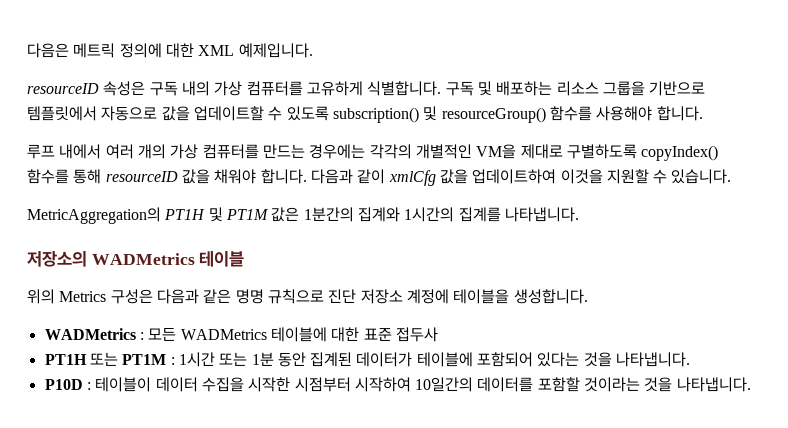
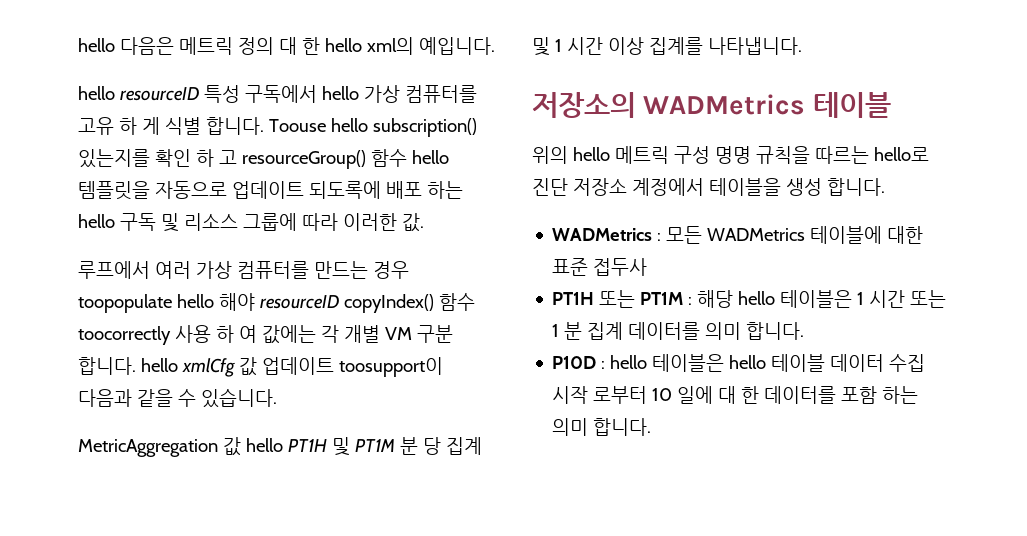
- 다음은 메트릭 정의에 대한 XML 예제입니다.
- resourceID 속성은 구독 내의 가상 컴퓨터를 고유하게 식별합니다. 구독 및 배포하는 리소스 그룹을 기반으로 템플릿에서 자동으로 값을 업데이트할 수 있도록 subscription() 및 resourceGroup() 함수를 사용해야 합니다.
- 루프 내에서 여러 개의 가상 컴퓨터를 만드는 경우에는 각각의 개별적인 VM을 제대로 구별하도록 copyIndex() 함수를 통해 resourceID 값을 채워야 합니다. 다음과 같이 xmlCfg 값을 업데이트하여 이것을 지원할 수 있습니다.
- MetricAggregation의 PT1H 및 PT1M 값은 1분간의 집계와 1시간의 집계를 나타냅니다.
+ hello 다음은 메트릭 정의 대 한 hello xml의 예입니다.
+ hello resourceID 특성 구독에서 hello 가상 컴퓨터를 고유 하 게 식별 합니다. Toouse hello subscription() 있는지를 확인 하 고 resourceGroup() 함수 hello 템플릿을 자동으로 업데이트 되도록에 배포 하는 hello 구독 및 리소스 그룹에 따라 이러한 값.
+ 루프에서 여러 가상 컴퓨터를 만드는 경우 toopopulate hello 해야 resourceID copyIndex() 함수 toocorrectly 사용 하 여 값에는 각 개별 VM 구분 합니다. hello xmlCfg 값 업데이트 toosupport이 다음과 같을 수 있습니다.
+ MetricAggregation 값 hello PT1H 및 PT1M 분 당 집계 및 1 시간 이상 집계를 나타냅니다.
- 위의 Metrics 구성은 다음과 같은 명명 규칙으로 진단 저장소 계정에 테이블을 생성합니다.
+ 위의 hello 메트릭 구성 명명 규칙을 따르는 hello로 진단 저장소 계정에서 테이블을 생성 합니다.
- PT1H 또는 PT1M : 1시간 또는 1분 동안 집계된 데이터가 테이블에 포함되어 있다는 것을 나타냅니다.
- P10D : 테이블이 데이터 수집을 시작한 시점부터 시작하여 10일간의 데이터를 포함할 것이라는 것을 나타냅니다.
+ PT1H 또는 PT1M : 해당 hello 테이블은 1 시간 또는 1 분 집계 데이터를 의미 합니다.
+ P10D : hello 테이블은 hello 테이블 데이터 수집 시작 로부터 10 일에 대 한 데이터를 포함 하는 의미 합니다.

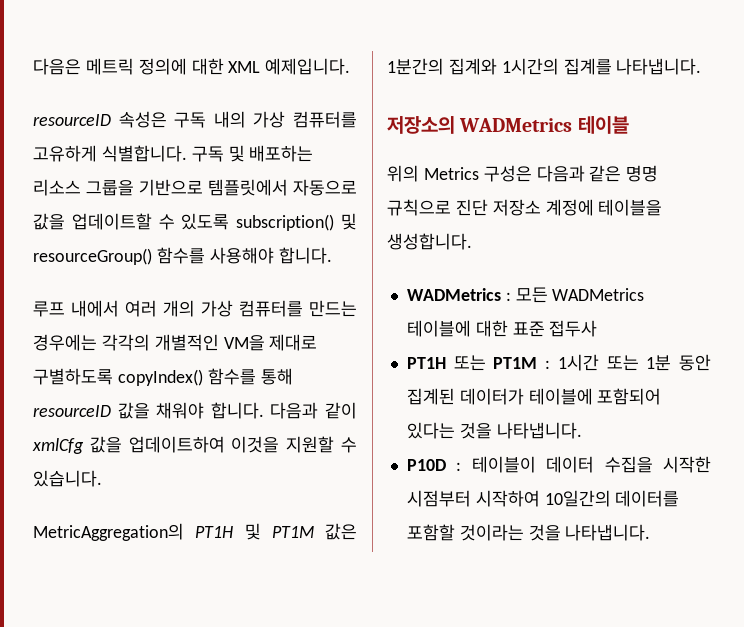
- hello 다음은 메트릭 정의 대 한 hello xml의 예입니다.
- hello resourceID 특성 구독에서 hello 가상 컴퓨터를 고유 하 게 식별 합니다. Toouse hello subscription() 있는지를 확인 하 고 resourceGroup() 함수 hello 템플릿을 자동으로 업데이트 되도록에 배포 하는 hello 구독 및 리소스 그룹에 따라 이러한 값.
- 루프에서 여러 가상 컴퓨터를 만드는 경우 toopopulate hello 해야 resourceID copyIndex() 함수 toocorrectly 사용 하 여 값에는 각 개별 VM 구분 합니다. hello xmlCfg 값 업데이트 toosupport이 다음과 같을 수 있습니다.
- MetricAggregation 값 hello PT1H 및 PT1M 분 당 집계 및 1 시간 이상 집계를 나타냅니다.
+ 다음은 메트릭 정의에 대한 XML 예제입니다.
+ resourceID 속성은 구독 내의 가상 컴퓨터를 고유하게 식별합니다. 구독 및 배포하는 리소스 그룹을 기반으로 템플릿에서 자동으로 값을 업데이트할 수 있도록 subscription() 및 resourceGroup() 함수를 사용해야 합니다.
+ 루프 내에서 여러 개의 가상 컴퓨터를 만드는 경우에는 각각의 개별적인 VM을 제대로 구별하도록 copyIndex() 함수를 통해 resourceID 값을 채워야 합니다. 다음과 같이 xmlCfg 값을 업데이트하여 이것을 지원할 수 있습니다.
+ MetricAggregation의 PT1H 및 PT1M 값은 1분간의 집계와 1시간의 집계를 나타냅니다.
- 위의 hello 메트릭 구성 명명 규칙을 따르는 hello로 진단 저장소 계정에서 테이블을 생성 합니다.
+ 위의 Metrics 구성은 다음과 같은 명명 규칙으로 진단 저장소 계정에 테이블을 생성합니다.
- PT1H 또는 PT1M : 해당 hello 테이블은 1 시간 또는 1 분 집계 데이터를 의미 합니다.
- P10D : hello 테이블은 hello 테이블 데이터 수집 시작 로부터 10 일에 대 한 데이터를 포함 하는 의미 합니다.
+ PT1H 또는 PT1M : 1시간 또는 1분 동안 집계된 데이터가 테이블에 포함되어 있다는 것을 나타냅니다.
+ P10D : 테이블이 데이터 수집을 시작한 시점부터 시작하여 10일간의 데이터를 포함할 것이라는 것을 나타냅니다.

